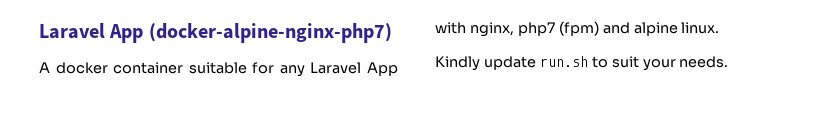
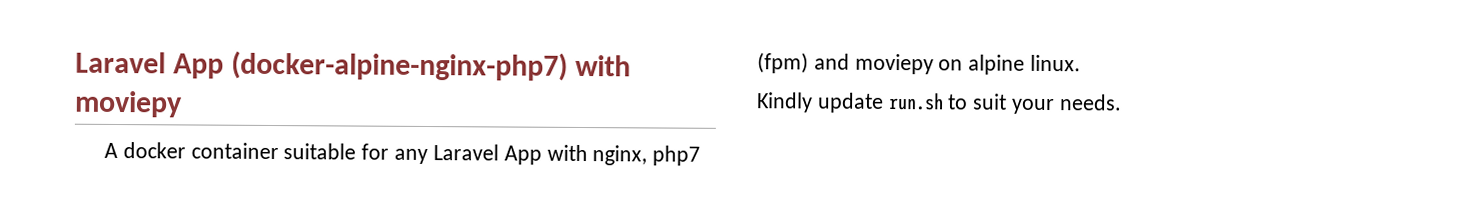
- Laravel App (docker-alpine-nginx-php7)
+ Laravel App (docker-alpine-nginx-php7) with moviepy
- A docker container suitable for any Laravel App with nginx, php7 (fpm) and alpine linux.
+ A docker container suitable for any Laravel App with nginx, php7 (fpm) and moviepy on alpine linux.

